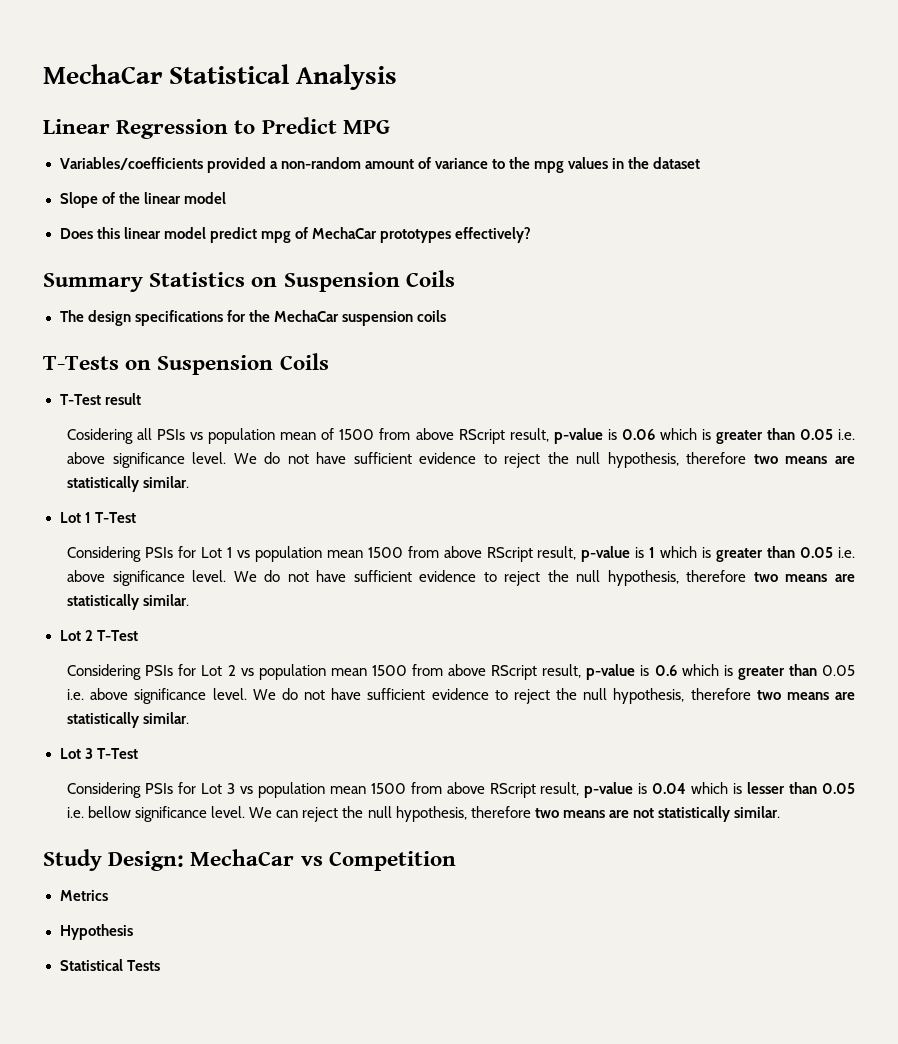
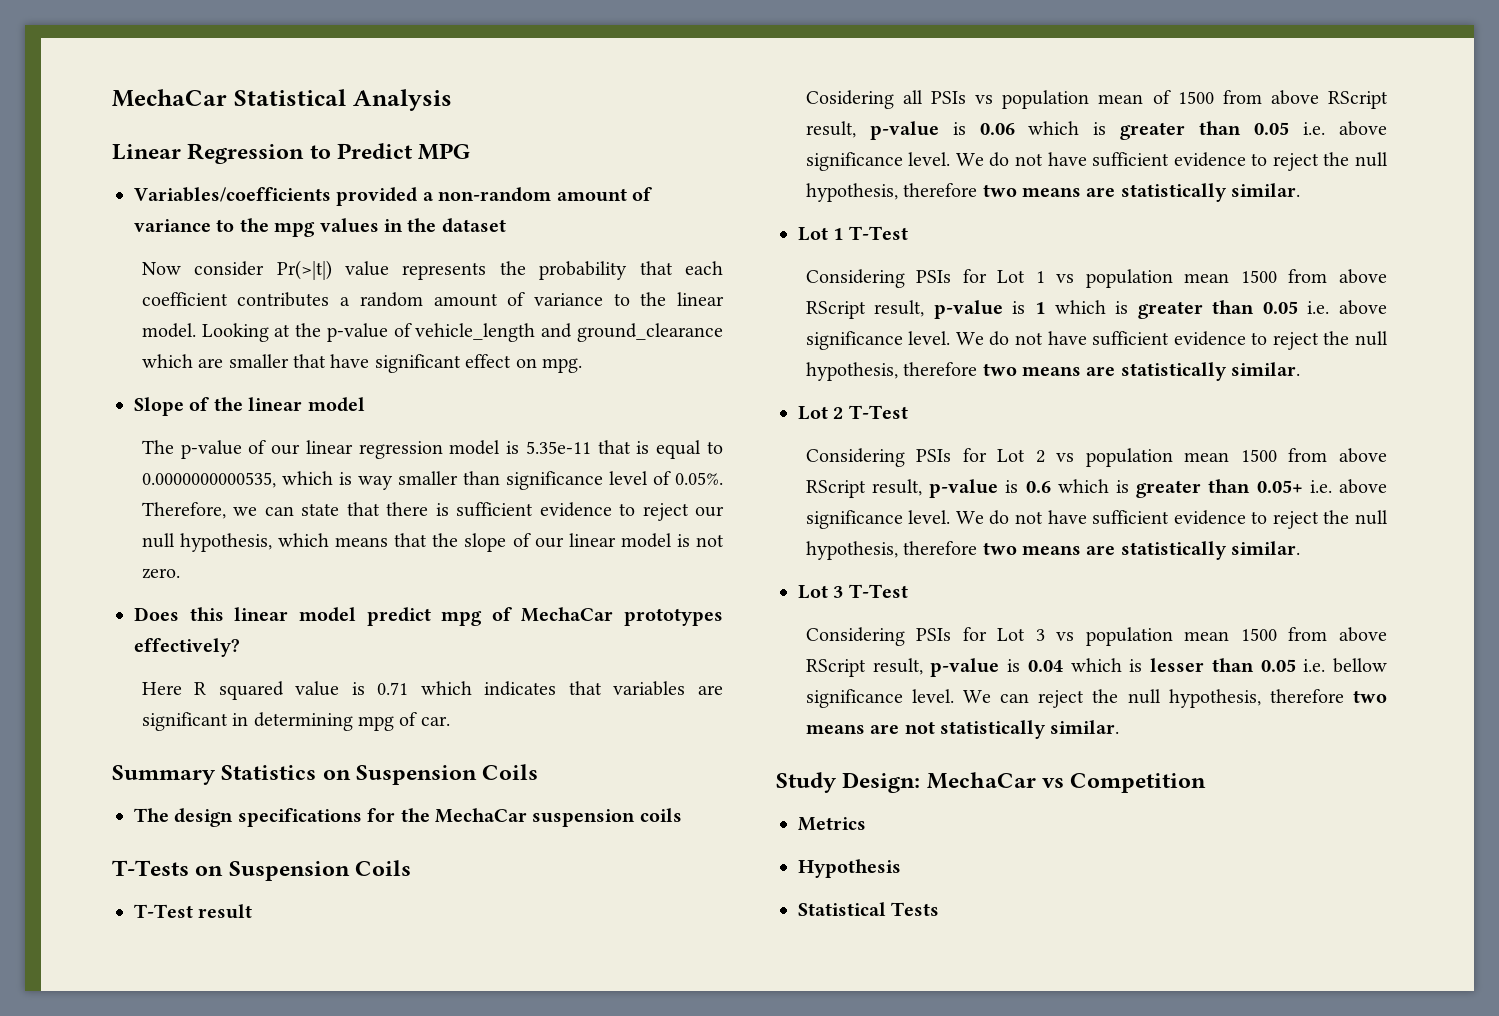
+ Now consider Pr(>|t|) value represents the probability that each coefficient contributes a random amount of variance to the linear model. Looking at the p-value of vehicle_length and ground_clearance which are smaller that have significant effect on mpg.
+ The p-value of our linear regression model is 5.35e-11 that is equal to 0.0000000000535, which is way smaller than significance level of 0.05%. Therefore, we can state that there is sufficient evidence to reject our null hypothesis, which means that the slope of our linear model is not zero.
+ Here R squared value is 0.71 which indicates that variables are significant in determining mpg of car.
- Considering PSIs for Lot 2 vs population mean 1500 from above RScript result, p-value is 0.6 which is greater than 0.05 i.e. above significance level.
+ Considering PSIs for Lot 2 vs population mean 1500 from above RScript result, p-value is 0.6 which is greater than 0.05+ i.e. above significance level.

